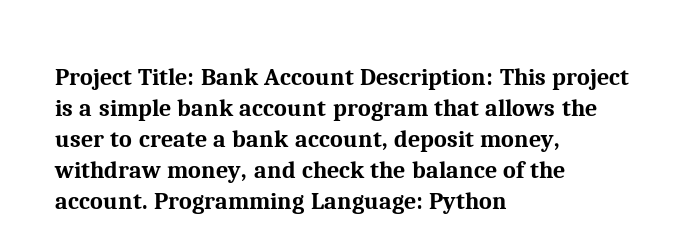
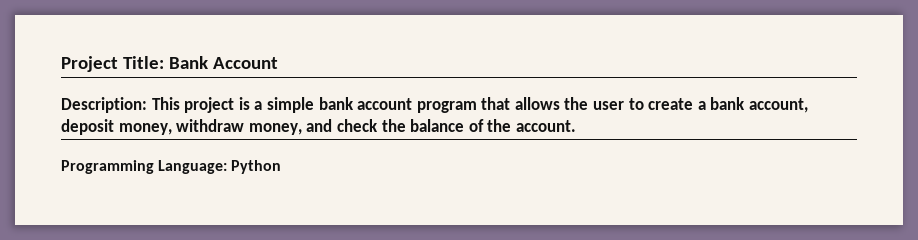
- Project Title: Bank Account Description: This project is a simple bank account program that allows the user to create a bank account, deposit money, withdraw money, and check the balance of the account. Programming Language: Python
+ Project Title: Bank Account
+ Description: This project is a simple bank account program that allows the user to create a bank account, deposit money, withdraw money, and check the balance of the account.
+ Programming Language: Python

